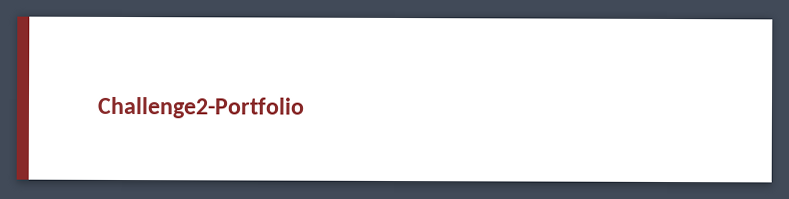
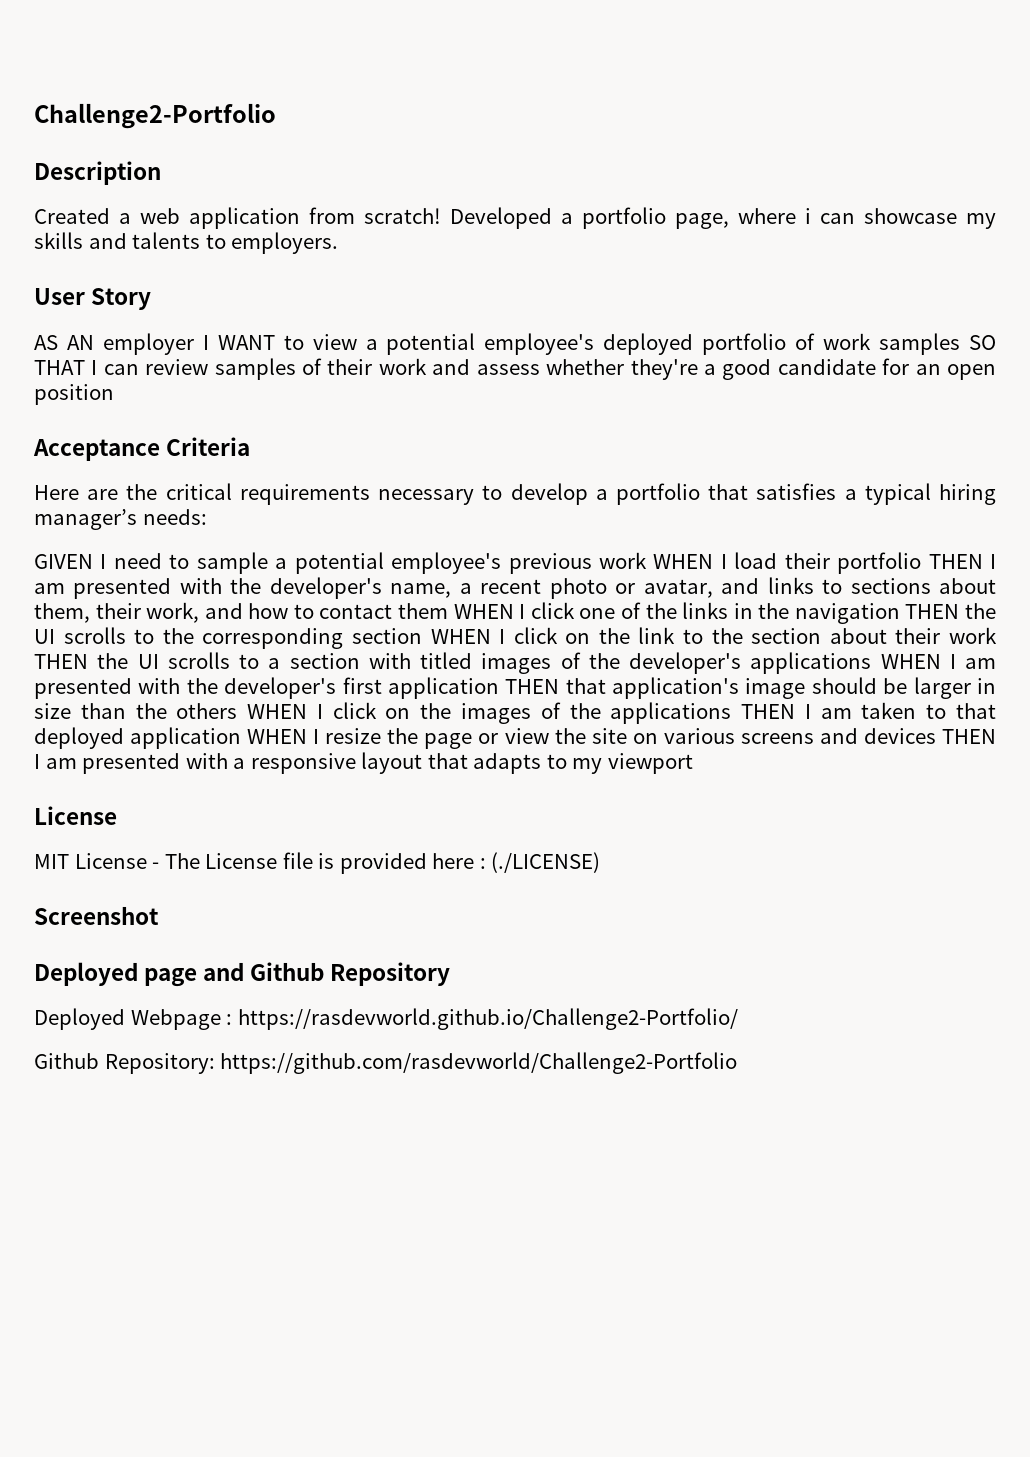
+ Description
+ Created a web application from scratch! Developed a portfolio page, where i can showcase my skills and talents to employers.
+ User Story
+ AS AN employer I WANT to view a potential employee's deployed portfolio of work samples SO THAT I can review samples of their work and assess whether they're a good candidate for an open position
+ Acceptance Criteria
+ Here are the critical requirements necessary to develop a portfolio that satisfies a typical hiring manager’s needs:
+ GIVEN I need to sample a potential employee's previous work WHEN I load their portfolio THEN I am presented with the developer's name, a recent photo or avatar, and links to sections about them, their work, and how to contact them WHEN I click one of the links in the navigation THEN the UI scrolls to the corresponding section WHEN I click on the link to the section about their work THEN the UI scrolls to a section with titled images of the developer's applications WHEN I am presented with the developer's first application THEN that application's image should be larger in size than the others WHEN I click on the images of the applications THEN I am taken to that deployed application WHEN I resize the page or view the site on various screens and devices THEN I am presented with a responsive layout that adapts to my viewport
+ License
+ MIT License - The License file is provided here : (./LICENSE)
+ Screenshot
+ Deployed page and Github Repository
+ Deployed Webpage : https://rasdevworld.github.io/Challenge2-Portfolio/
+ Github Repository: https://github.com/rasdevworld/Challenge2-Portfolio

